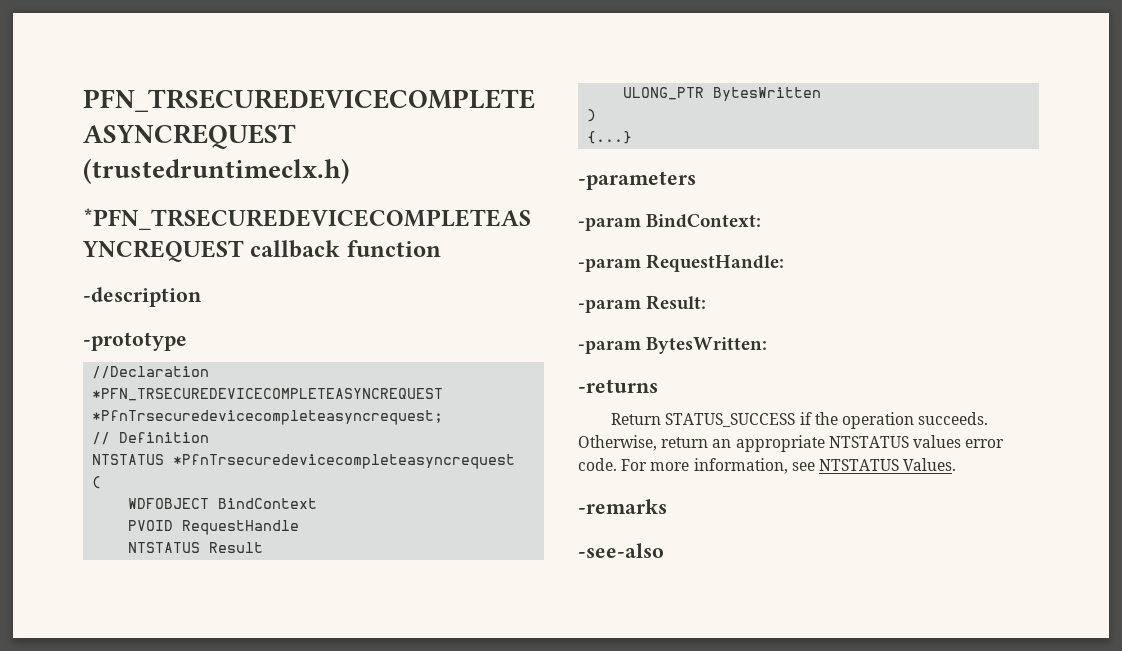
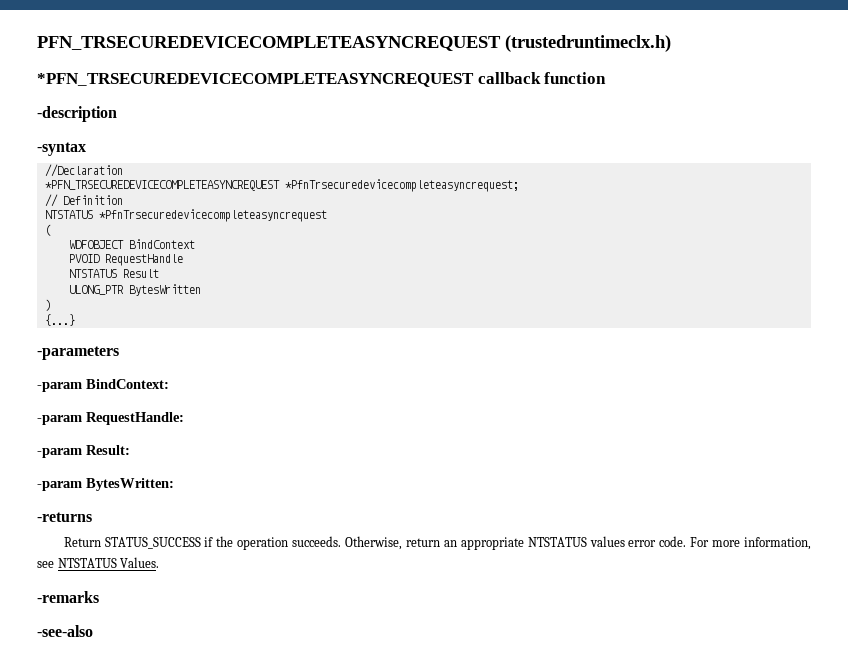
- -prototype
+ -syntax

